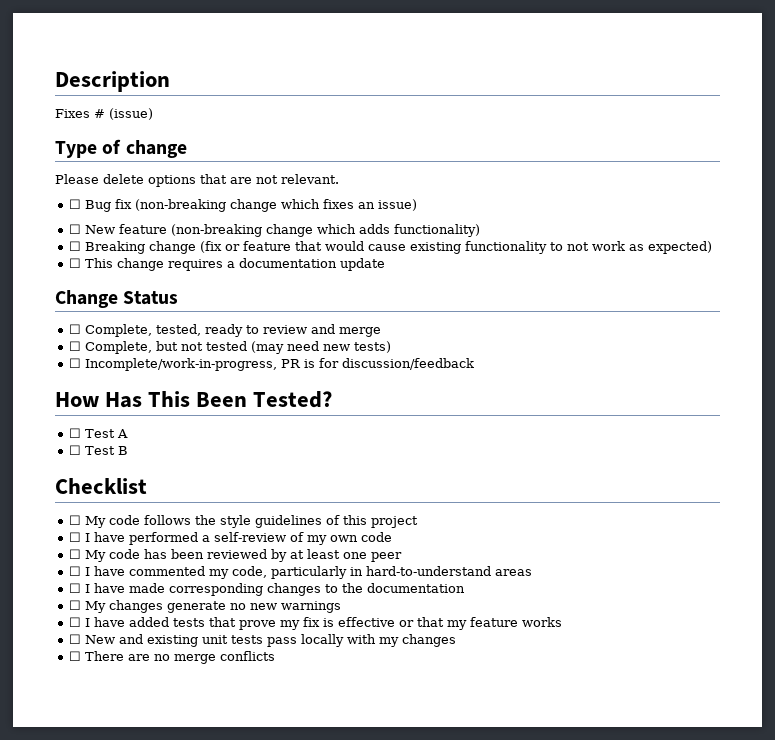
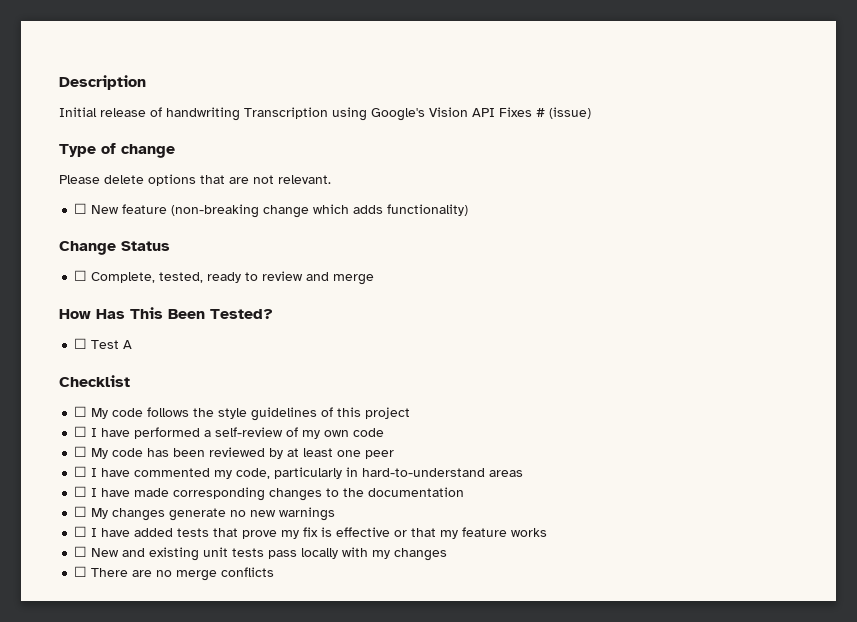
- Fixes # (issue)
+ Initial release of handwriting Transcription using Google's Vision API Fixes # (issue)
- ☐ Bug fix (non-breaking change which fixes an issue)
- ☐ Breaking change (fix or feature that would cause existing functionality to not work as expected)
- ☐ This change requires a documentation update
- ☐ Complete, but not tested (may need new tests)
- ☐ Incomplete/work-in-progress, PR is for discussion/feedback
- ☐ Test B

